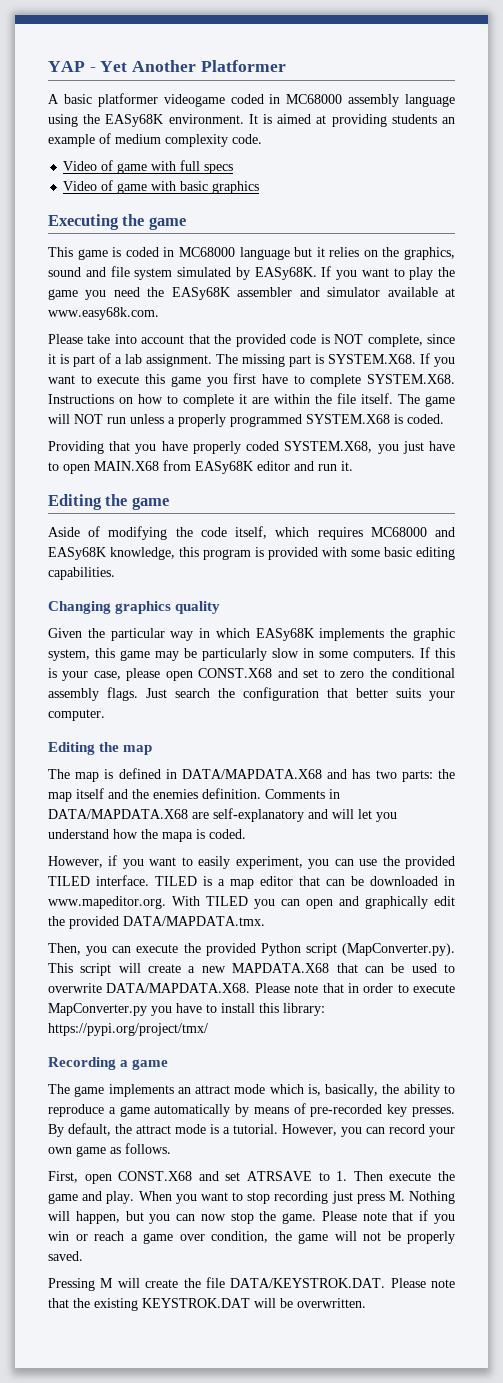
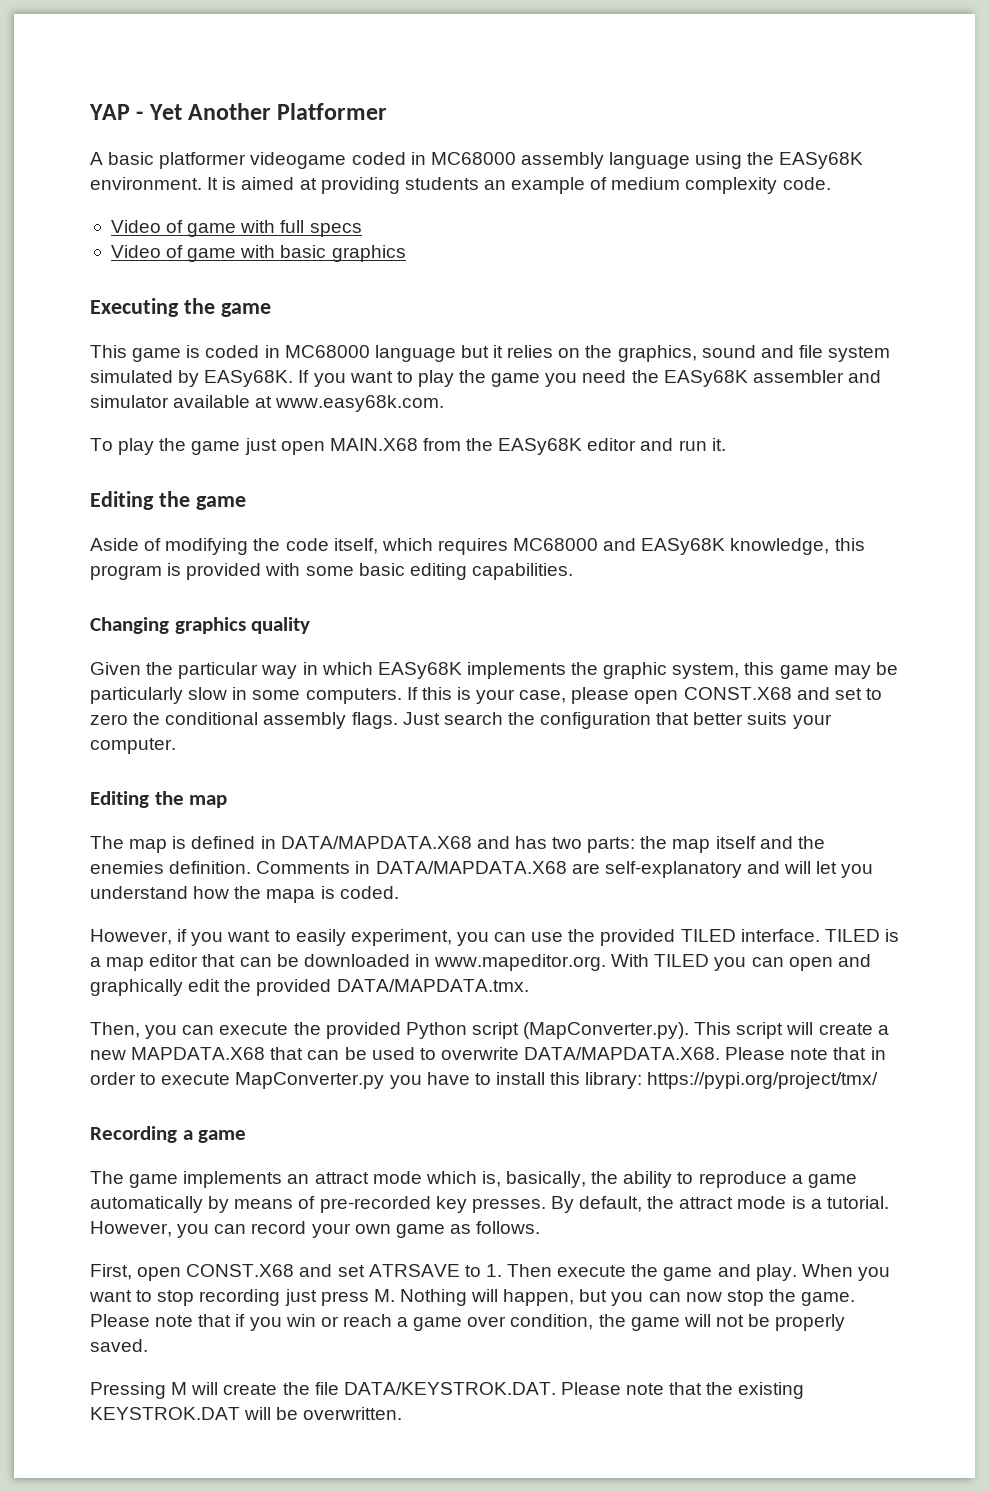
- Please take into account that the provided code is NOT complete, since it is part of a lab assignment. The missing part is SYSTEM.X68. If you want to execute this game you first have to complete SYSTEM.X68. Instructions on how to complete it are within the file itself. The game will NOT run unless a properly programmed SYSTEM.X68 is coded.
- Providing that you have properly coded SYSTEM.X68, you just have to open MAIN.X68 from EASy68K editor and run it.
+ To play the game just open MAIN.X68 from the EASy68K editor and run it.

